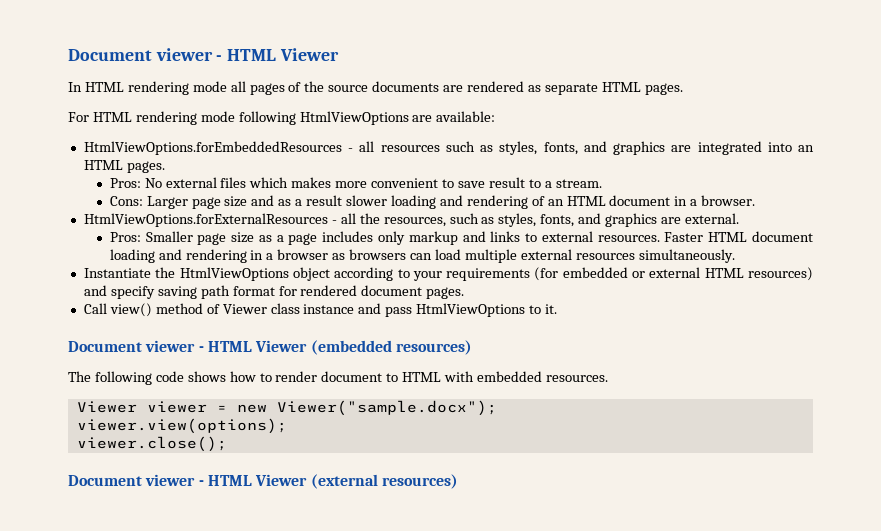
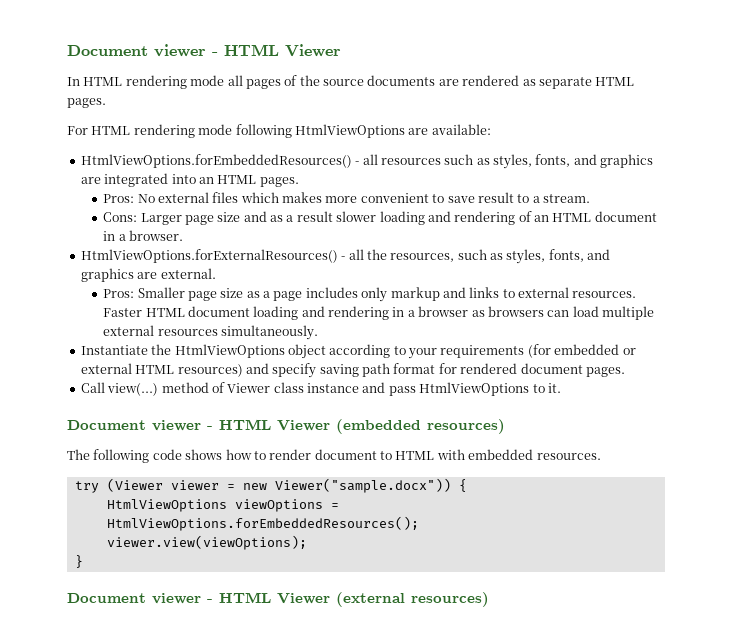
- HtmlViewOptions.forEmbeddedResources - all resources such as styles, fonts, and graphics are integrated into an HTML pages.
+ HtmlViewOptions.forEmbeddedResources() - all resources such as styles, fonts, and graphics are integrated into an HTML pages.
- HtmlViewOptions.forExternalResources - all the resources, such as styles, fonts, and graphics are external.
+ HtmlViewOptions.forExternalResources() - all the resources, such as styles, fonts, and graphics are external.
- Call view() method of Viewer class instance and pass HtmlViewOptions to it.
+ Call view(...) method of Viewer class instance and pass HtmlViewOptions to it.
- Viewer viewer = new Viewer("sample.docx");
- viewer.view(options);
- viewer.close();
+ try (Viewer viewer = new Viewer("sample.docx")) {
+ HtmlViewOptions viewOptions = HtmlViewOptions.forEmbeddedResources();
+ viewer.view(viewOptions);
+ }

